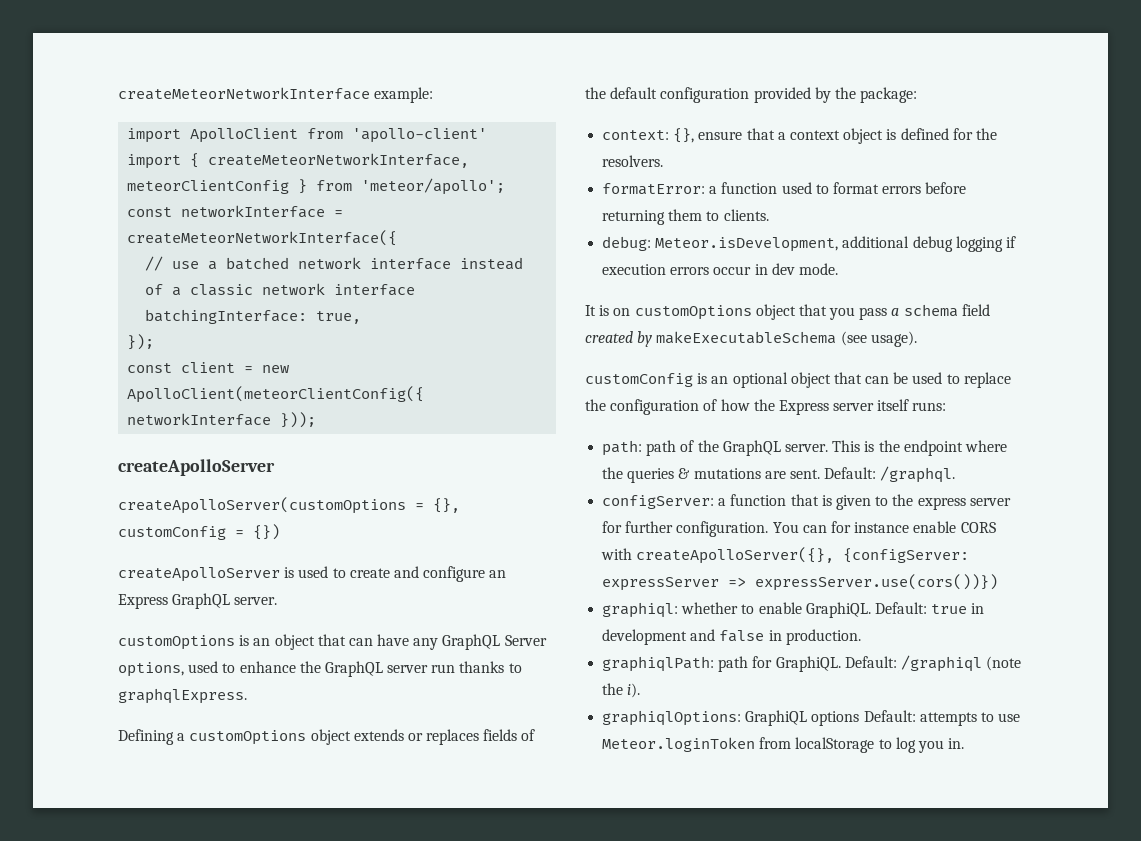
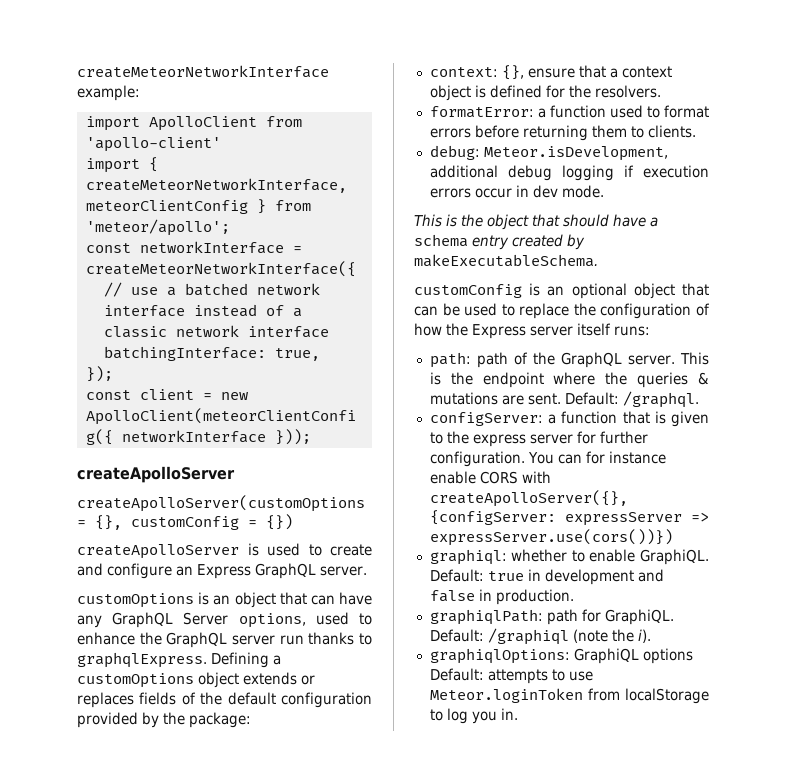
- customOptions is an object that can have any GraphQL Server options, used to enhance the GraphQL server run thanks to graphqlExpress.
- Defining a customOptions object extends or replaces fields of the default configuration provided by the package:
+ customOptions is an object that can have any GraphQL Server options, used to enhance the GraphQL server run thanks to graphqlExpress. Defining a customOptions object extends or replaces fields of the default configuration provided by the package:
- It is on customOptions object that you pass a schema field created by makeExecutableSchema (see usage).
+ This is the object that should have a schema entry created by makeExecutableSchema.

